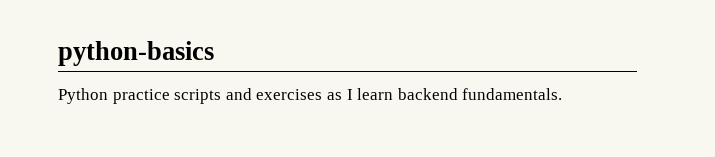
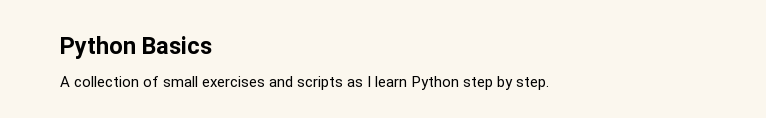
- python-basics
- Python practice scripts and exercises as I learn backend fundamentals.
+ Python Basics
+ A collection of small exercises and scripts as I learn Python step by step.

